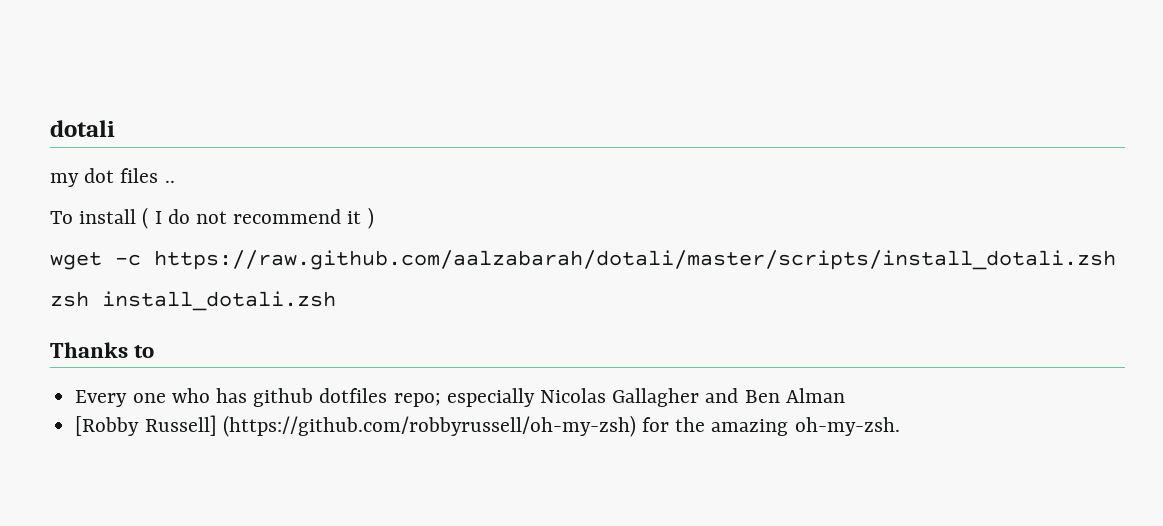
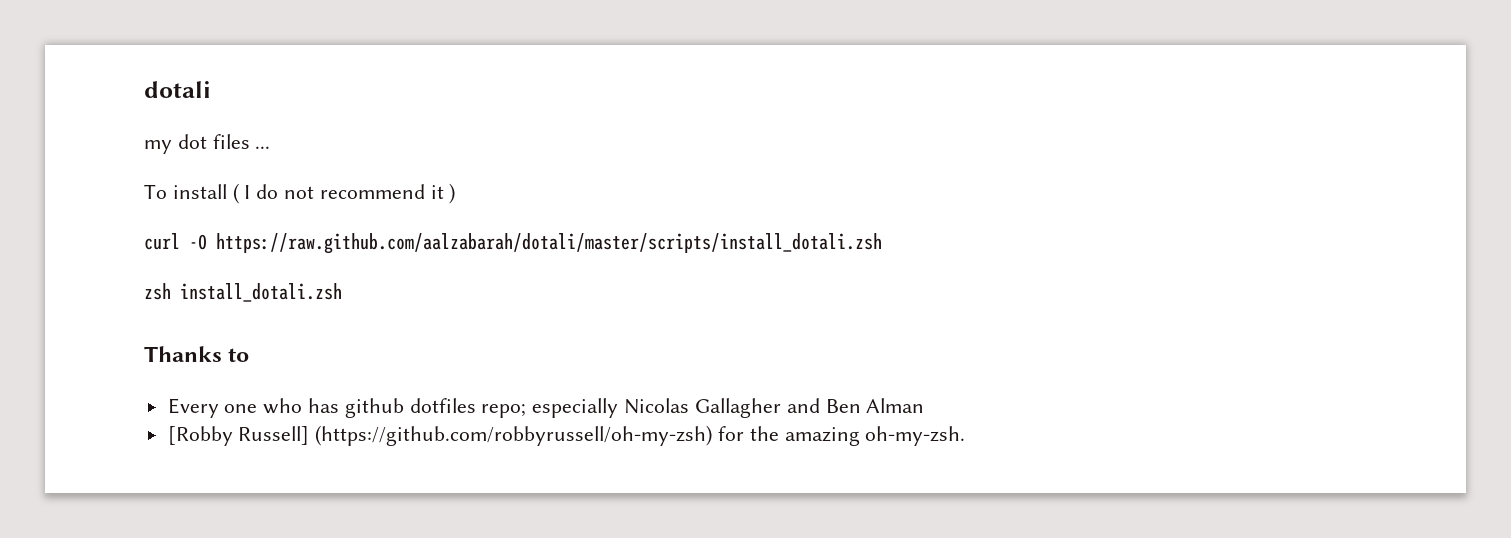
- my dot files ..
+ my dot files ...
- wget -c https://raw.github.com/aalzabarah/dotali/master/scripts/install_dotali.zsh
+ curl -O https://raw.github.com/aalzabarah/dotali/master/scripts/install_dotali.zsh

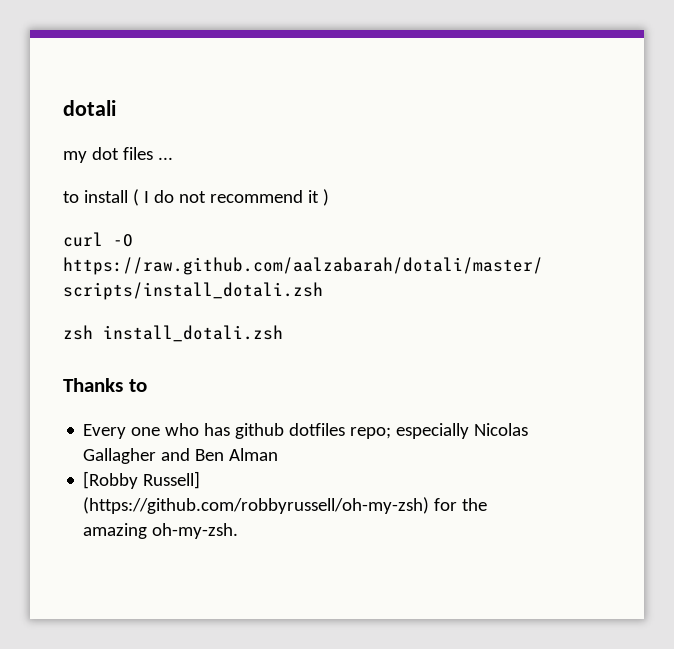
- To install ( I do not recommend it )
+ to install ( I do not recommend it )

